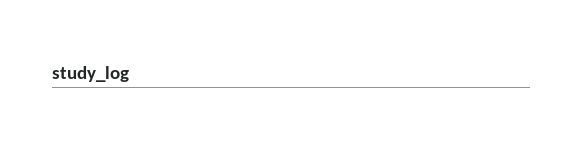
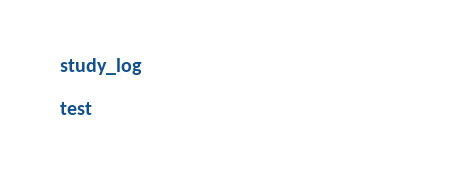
+ test

